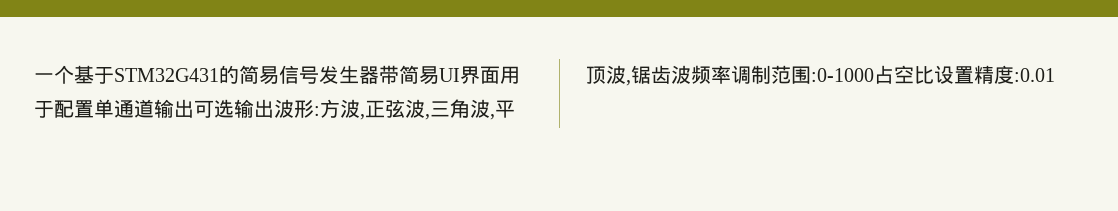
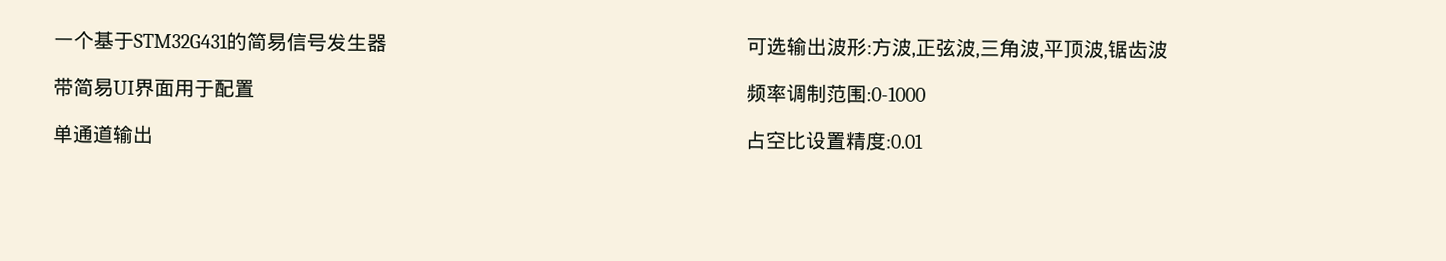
- 一个基于STM32G431的简易信号发生器带简易UI界面用于配置单通道输出可选输出波形:方波,正弦波,三角波,平顶波,锯齿波频率调制范围:0-1000占空比设置精度:0.01
+ 一个基于STM32G431的简易信号发生器
+ 带简易UI界面用于配置
+ 单通道输出
+ 可选输出波形:方波,正弦波,三角波,平顶波,锯齿波
+ 频率调制范围:0-1000
+ 占空比设置精度:0.01

